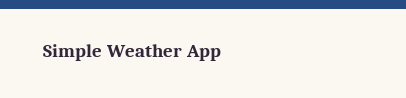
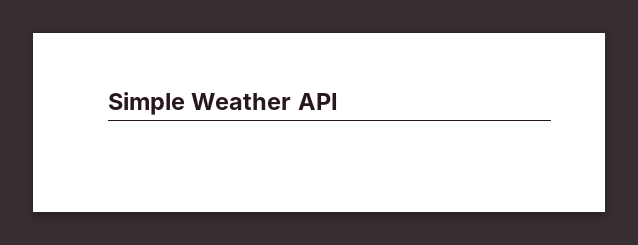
- Simple Weather App
+ Simple Weather API

